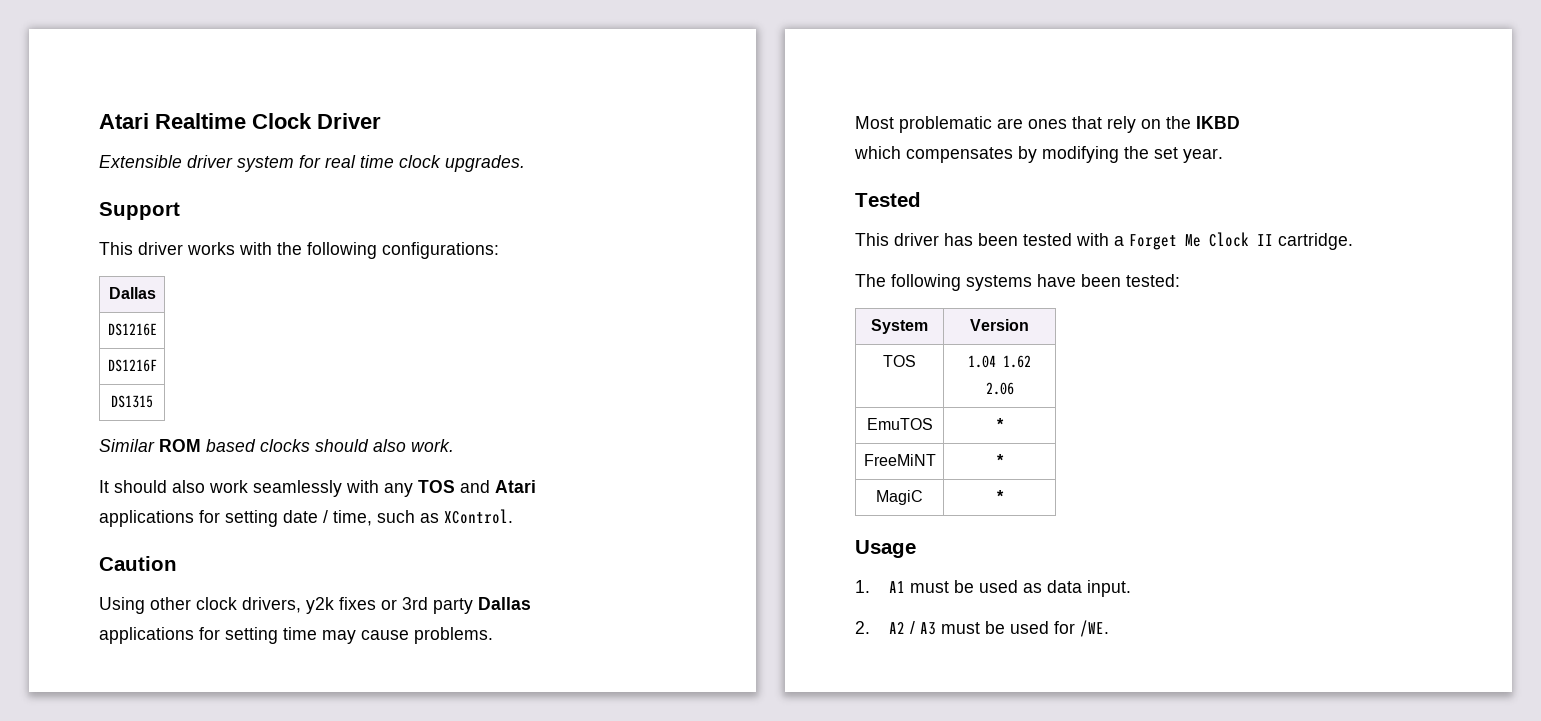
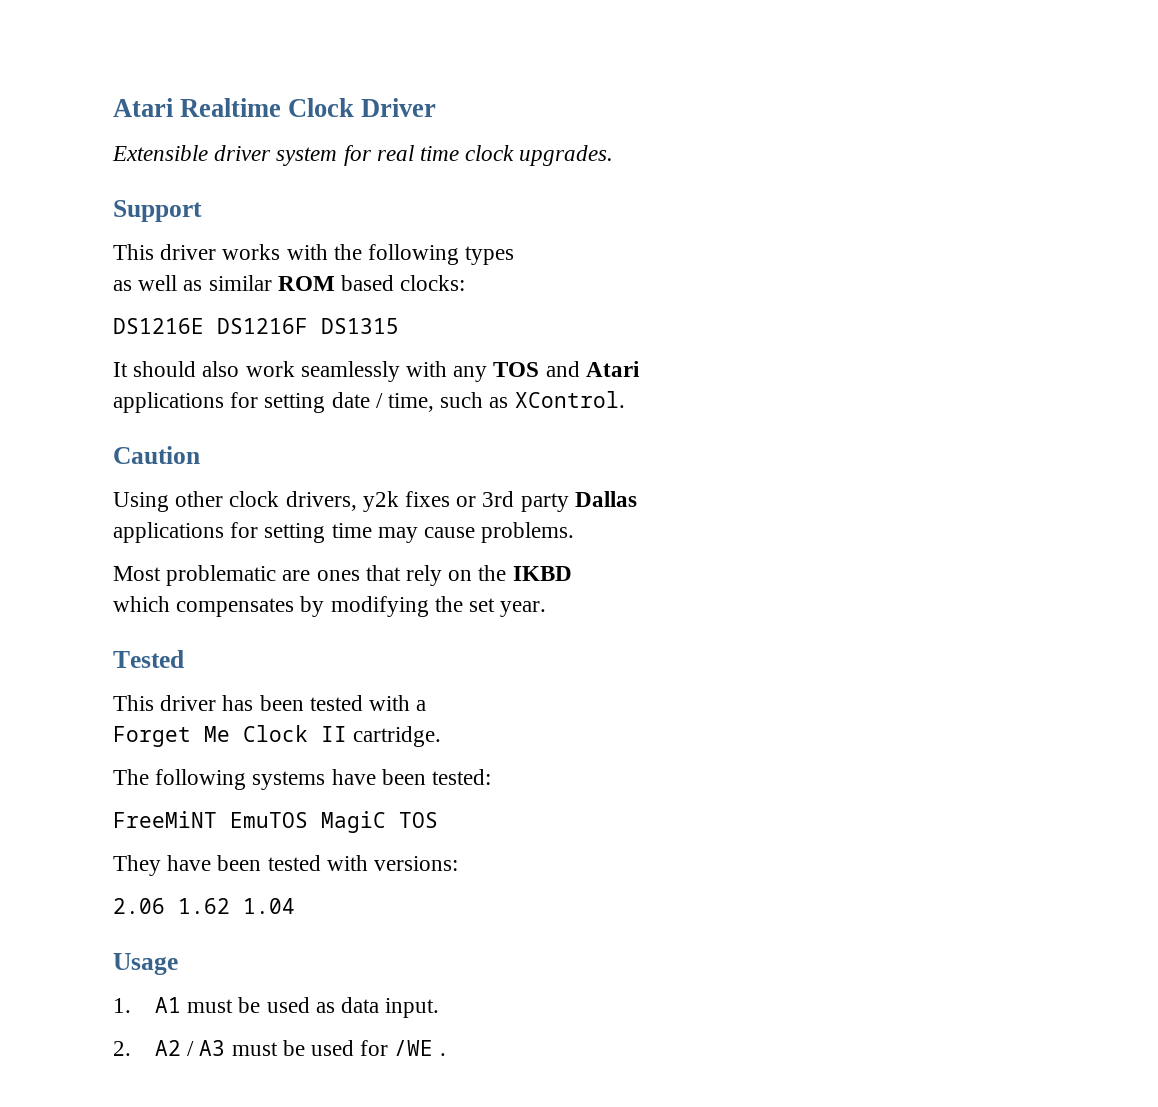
- This driver works with the following configurations:
- Dallas
- DS1216E
- DS1216F
- DS1315
- Similar ROM based clocks should also work.
+ This driver works with the following types
+ as well as similar ROM based clocks:
+ DS1216E DS1216F DS1315
- This driver has been tested with a Forget Me Clock II cartridge.
+ This driver has been tested with a
+ Forget Me Clock II cartridge.
- System | Version
- TOS | 1.04 1.62 2.06
- EmuTOS | *
- FreeMiNT | *
- MagiC | *
+ FreeMiNT EmuTOS MagiC TOS
+ They have been tested with versions:
+ 2.06 1.62 1.04
- 2. A2 / A3 must be used for /WE.
+ 2. A2 / A3 must be used for /WE .

